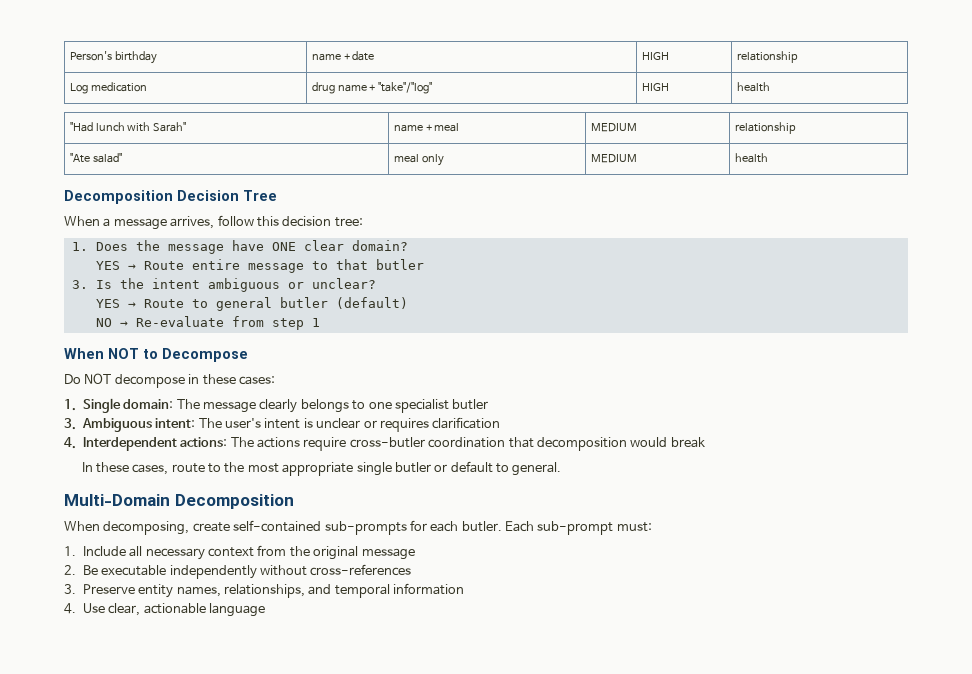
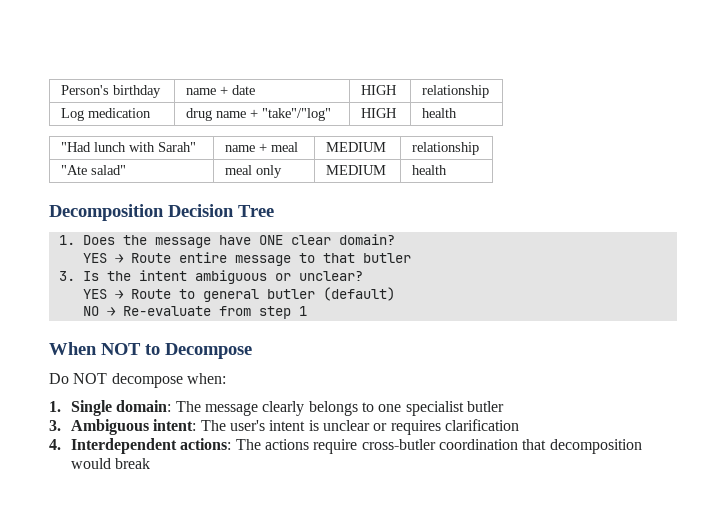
- When a message arrives, follow this decision tree:
- Do NOT decompose in these cases:
+ Do NOT decompose when:
- In these cases, route to the most appropriate single butler or default to general.
- Multi-Domain Decomposition
- When decomposing, create self-contained sub-prompts for each butler. Each sub-prompt must:
- 1. Include all necessary context from the original message
- 2. Be executable independently without cross-references
- 3. Preserve entity names, relationships, and temporal information
- 4. Use clear, actionable language

